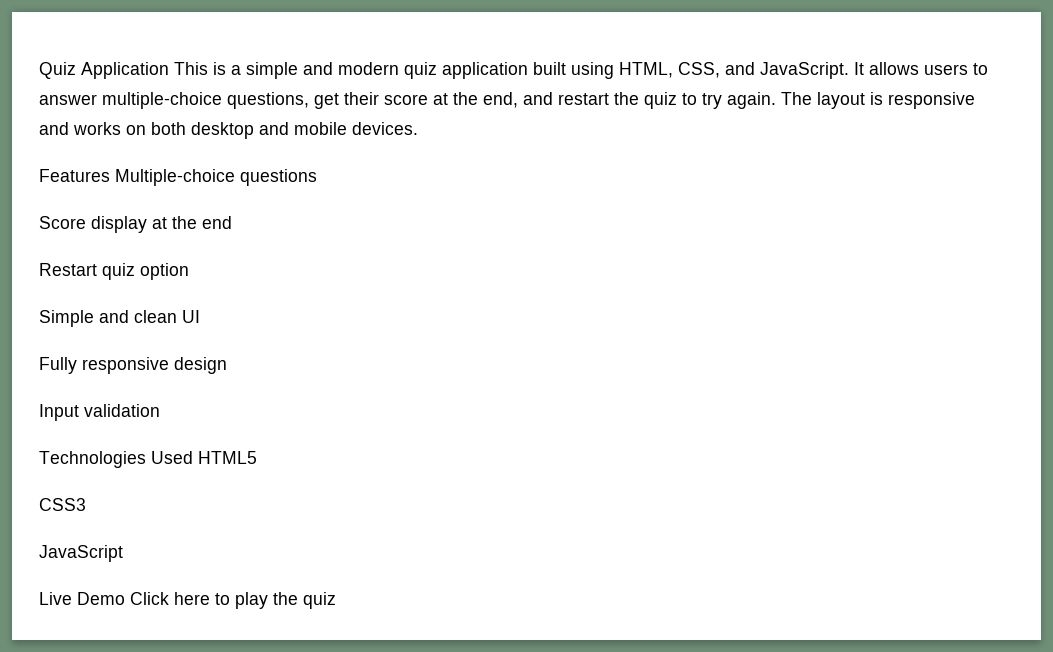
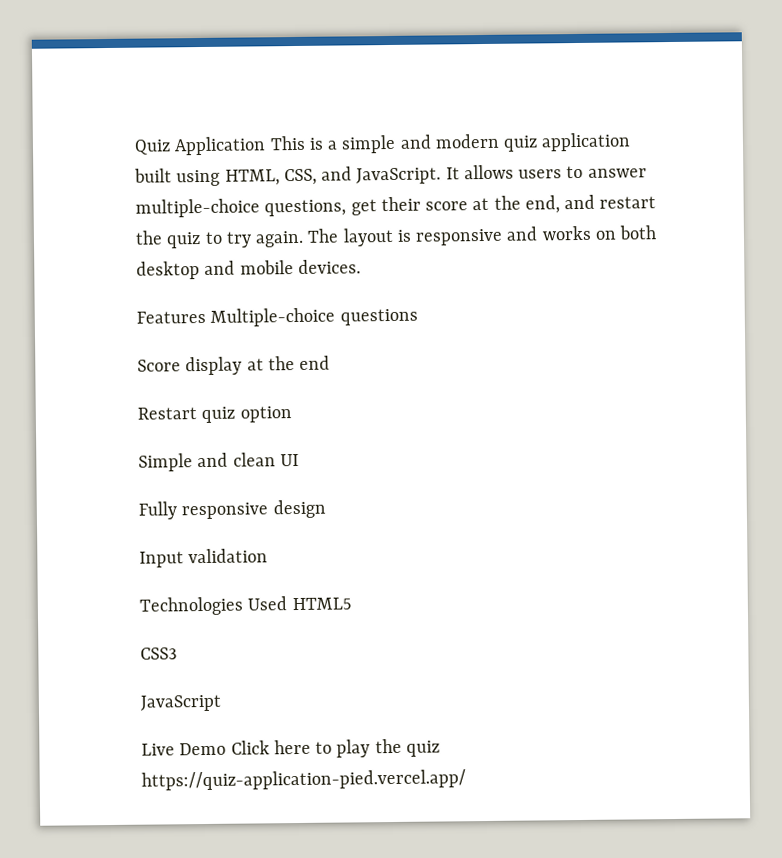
- Live Demo Click here to play the quiz
+ Live Demo Click here to play the quiz https://quiz-application-pied.vercel.app/

